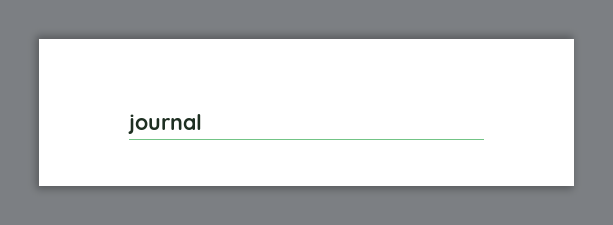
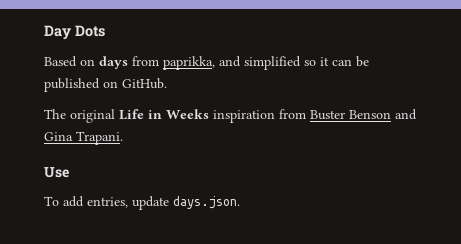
- journal
+ Day Dots
+ Based on days from paprikka, and simplified so it can be published on GitHub.
+ The original Life in Weeks inspiration from Buster Benson and Gina Trapani.
+ Use
+ To add entries, update days.json.

